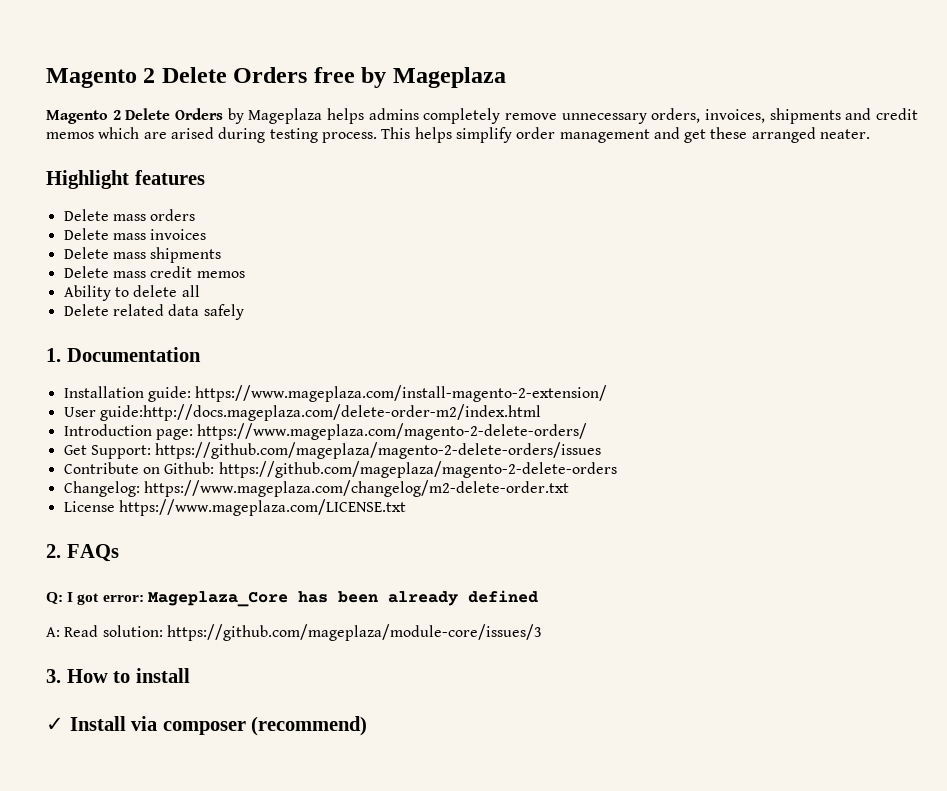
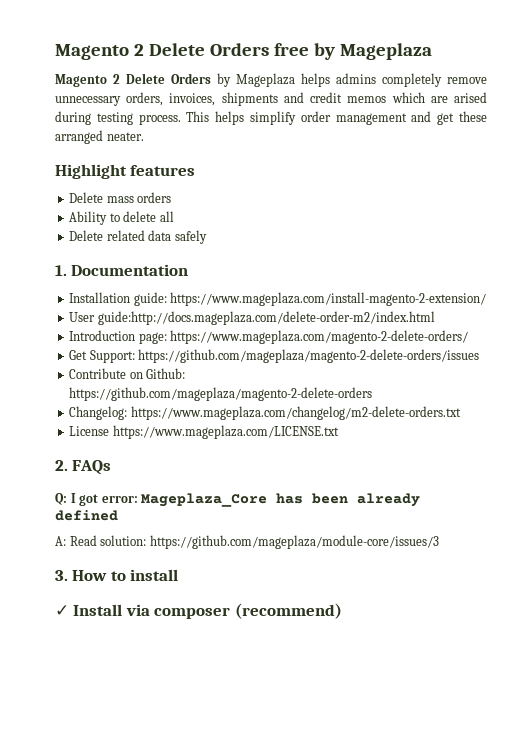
- Delete mass invoices
- Delete mass shipments
- Delete mass credit memos
- Changelog: https://www.mageplaza.com/changelog/m2-delete-order.txt
+ Changelog: https://www.mageplaza.com/changelog/m2-delete-orders.txt

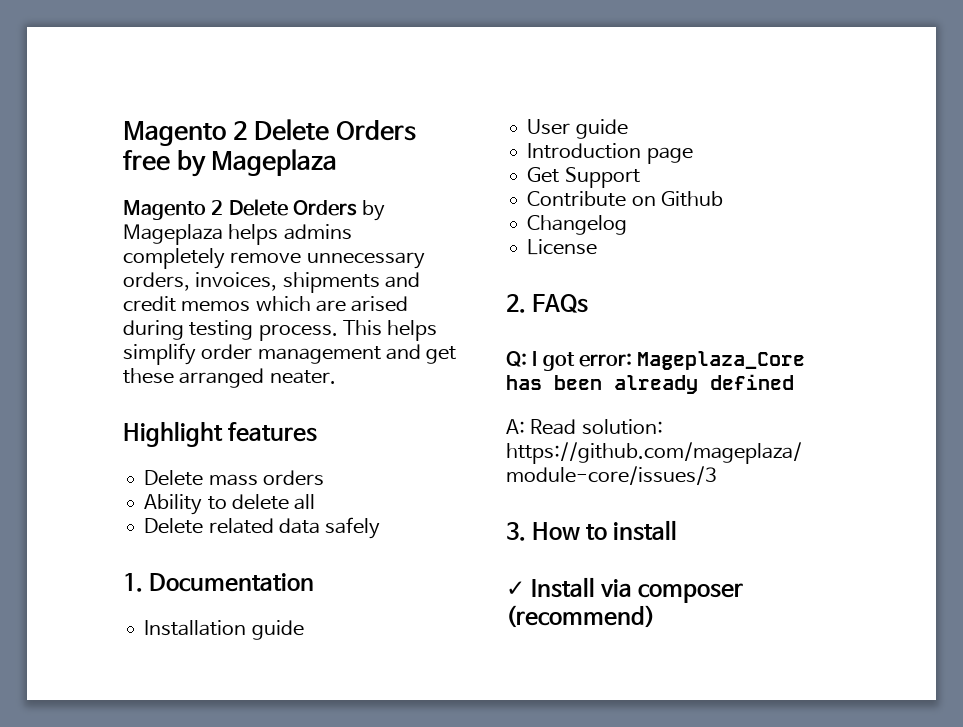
- Installation guide: https://www.mageplaza.com/install-magento-2-extension/
+ Installation guide
- User guide:http://docs.mageplaza.com/delete-order-m2/index.html
+ User guide
- Introduction page: https://www.mageplaza.com/magento-2-delete-orders/
+ Introduction page
- Get Support: https://github.com/mageplaza/magento-2-delete-orders/issues
+ Get Support
- Contribute on Github: https://github.com/mageplaza/magento-2-delete-orders
- Changelog: https://www.mageplaza.com/changelog/m2-delete-orders.txt
+ Contribute on Github
+ Changelog
- License https://www.mageplaza.com/LICENSE.txt
+ License

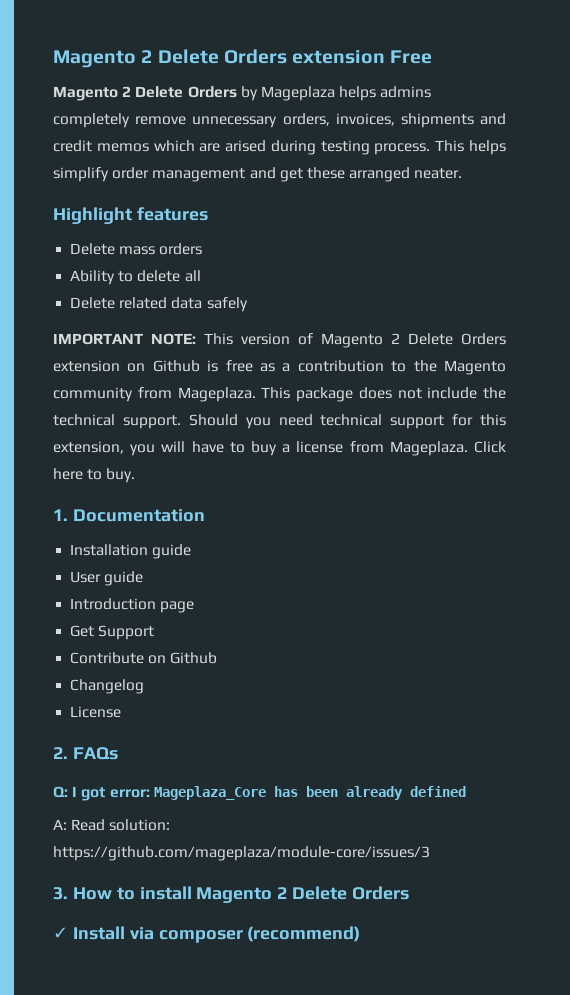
- Magento 2 Delete Orders free by Mageplaza
+ Magento 2 Delete Orders extension Free
+ IMPORTANT NOTE: This version of Magento 2 Delete Orders extension on Github is free as a contribution to the Magento community from Mageplaza. This package does not include the technical support. Should you need technical support for this extension, you will have to buy a license from Mageplaza. Click here to buy.
- 3. How to install
+ 3. How to install Magento 2 Delete Orders

